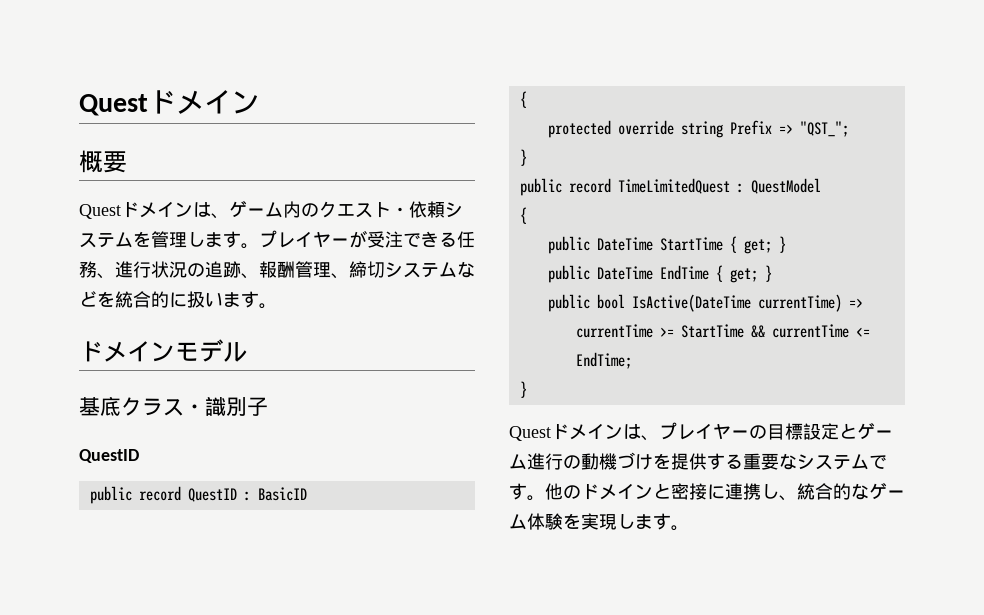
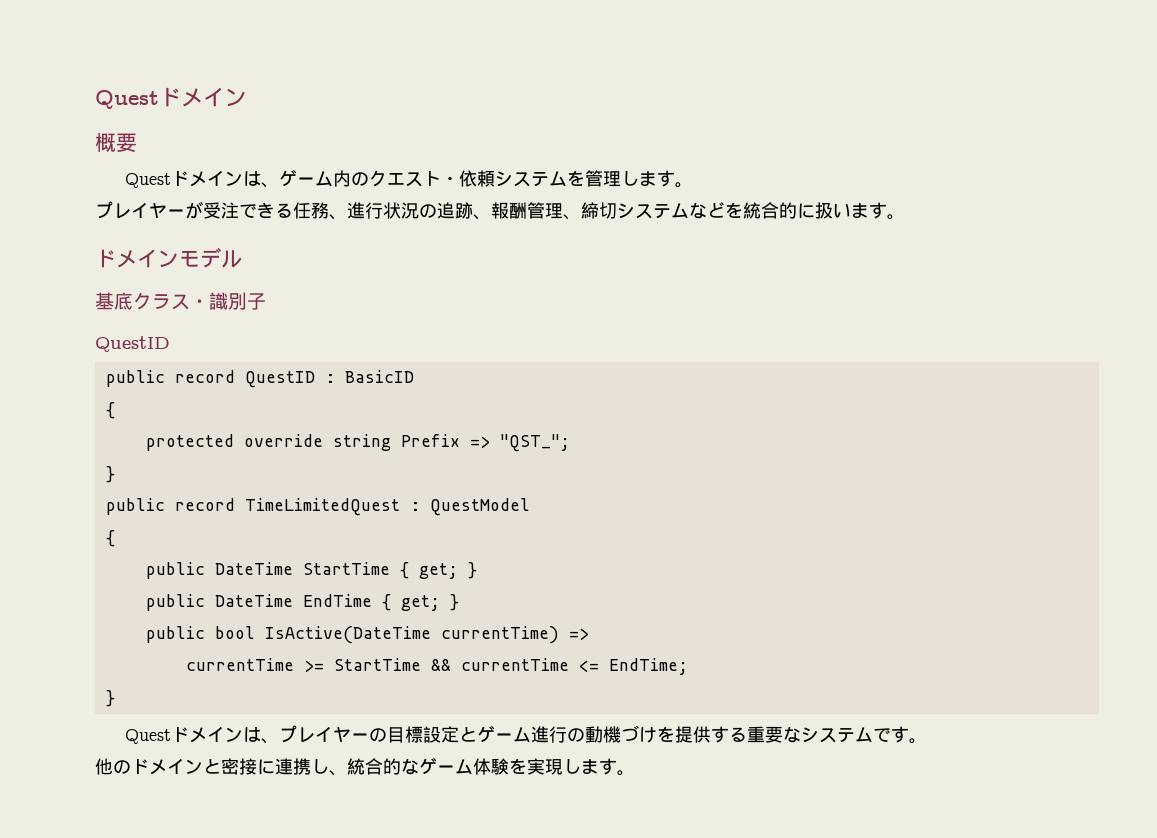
- Questドメインは、ゲーム内のクエスト・依頼システムを管理します。プレイヤーが受注できる任務、進行状況の追跡、報酬管理、締切システムなどを統合的に扱います。
+ Questドメインは、ゲーム内のクエスト・依頼システムを管理します。
+ プレイヤーが受注できる任務、進行状況の追跡、報酬管理、締切システムなどを統合的に扱います。
- Questドメインは、プレイヤーの目標設定とゲーム進行の動機づけを提供する重要なシステムです。他のドメインと密接に連携し、統合的なゲーム体験を実現します。
+ Questドメインは、プレイヤーの目標設定とゲーム進行の動機づけを提供する重要なシステムです。
+ 他のドメインと密接に連携し、統合的なゲーム体験を実現します。

